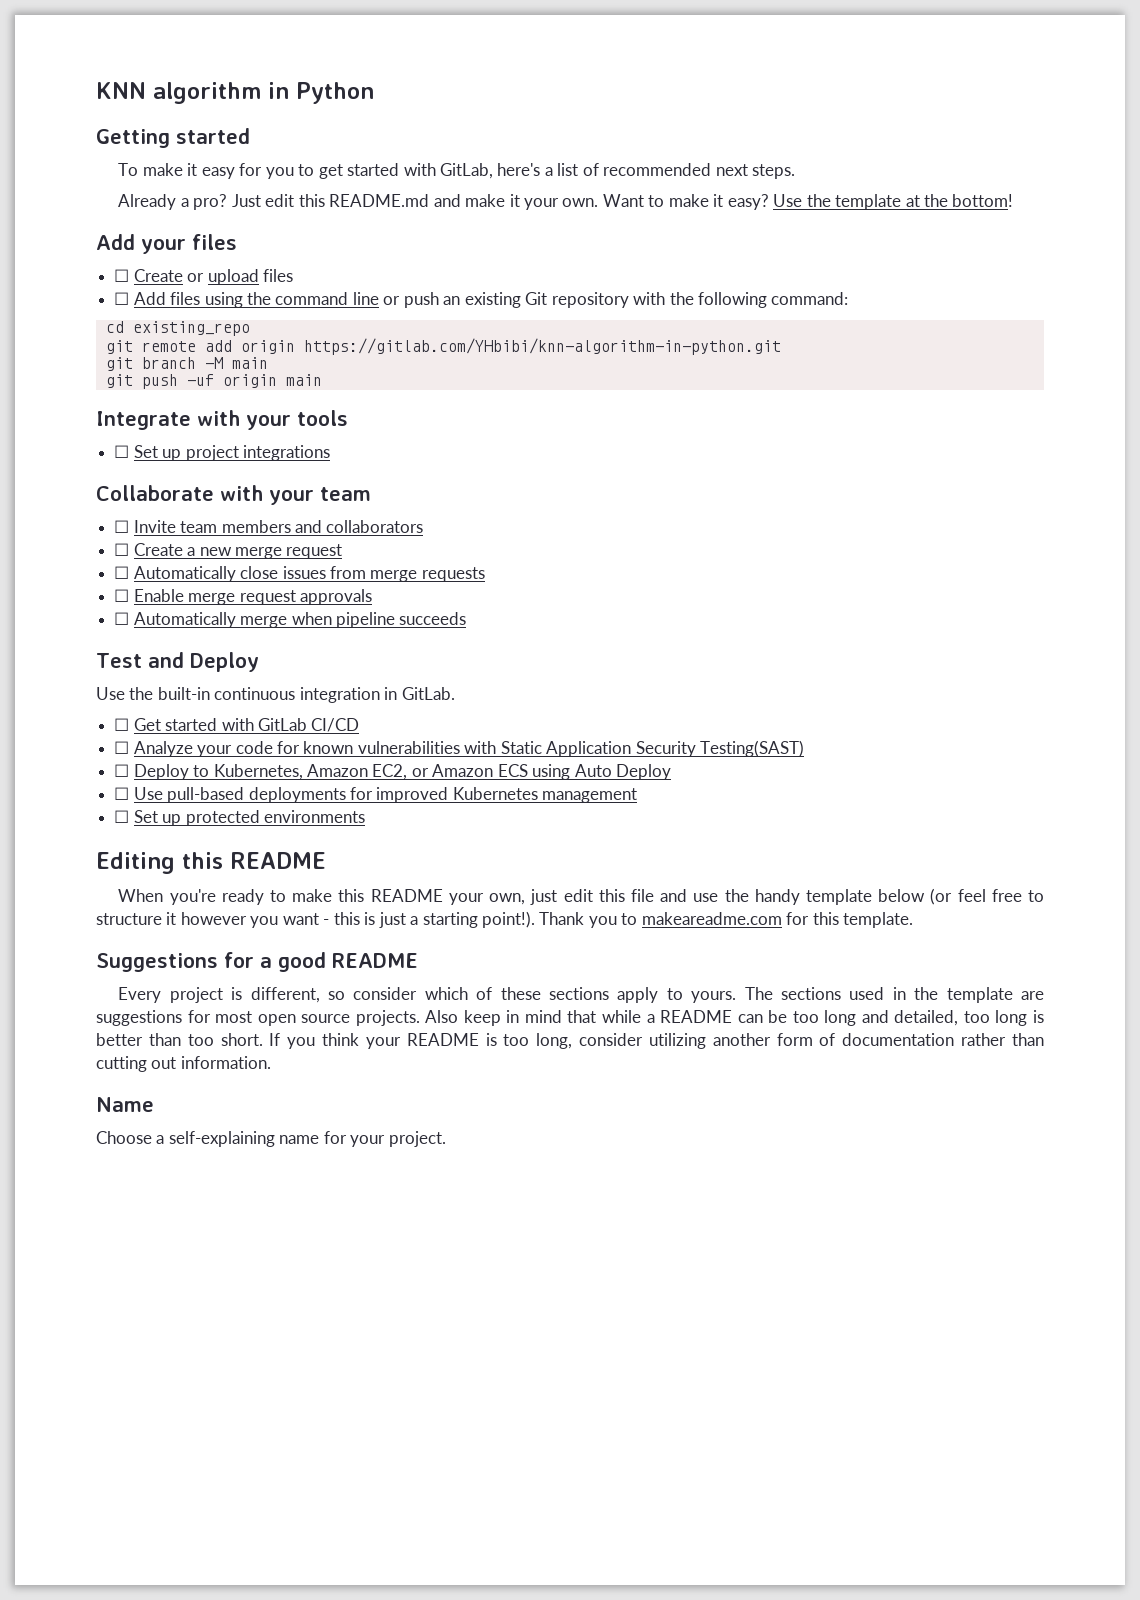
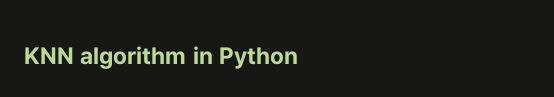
- Getting started
- To make it easy for you to get started with GitLab, here's a list of recommended next steps.
- Already a pro? Just edit this README.md and make it your own. Want to make it easy? Use the template at the bottom!
- Add your files
- ☐ Create or upload files
- ☐ Add files using the command line or push an existing Git repository with the following command:
- cd existing_repo
- git remote add origin https://gitlab.com/YHbibi/knn-algorithm-in-python.git
- git branch -M main
- git push -uf origin main
- Integrate with your tools
- ☐ Set up project integrations
- Collaborate with your team
- ☐ Invite team members and collaborators
- ☐ Create a new merge request
- ☐ Automatically close issues from merge requests
- ☐ Enable merge request approvals
- ☐ Automatically merge when pipeline succeeds
- Test and Deploy
- Use the built-in continuous integration in GitLab.
- ☐ Get started with GitLab CI/CD
- ☐ Analyze your code for known vulnerabilities with Static Application Security Testing(SAST)
- ☐ Deploy to Kubernetes, Amazon EC2, or Amazon ECS using Auto Deploy
- ☐ Use pull-based deployments for improved Kubernetes management
- ☐ Set up protected environments
- Editing this README
- When you're ready to make this README your own, just edit this file and use the handy template below (or feel free to structure it however you want - this is just a starting point!). Thank you to makeareadme.com for this template.
- Suggestions for a good README
- Every project is different, so consider which of these sections apply to yours. The sections used in the template are suggestions for most open source projects. Also keep in mind that while a README can be too long and detailed, too long is better than too short. If you think your README is too long, consider utilizing another form of documentation rather than cutting out information.
- Name
- Choose a self-explaining name for your project.

